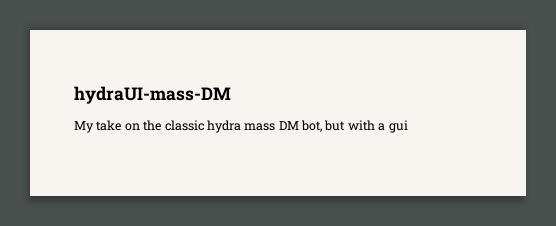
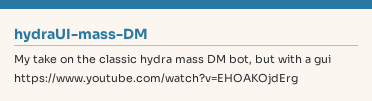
+ https://www.youtube.com/watch?v=EHOAKOjdErg

